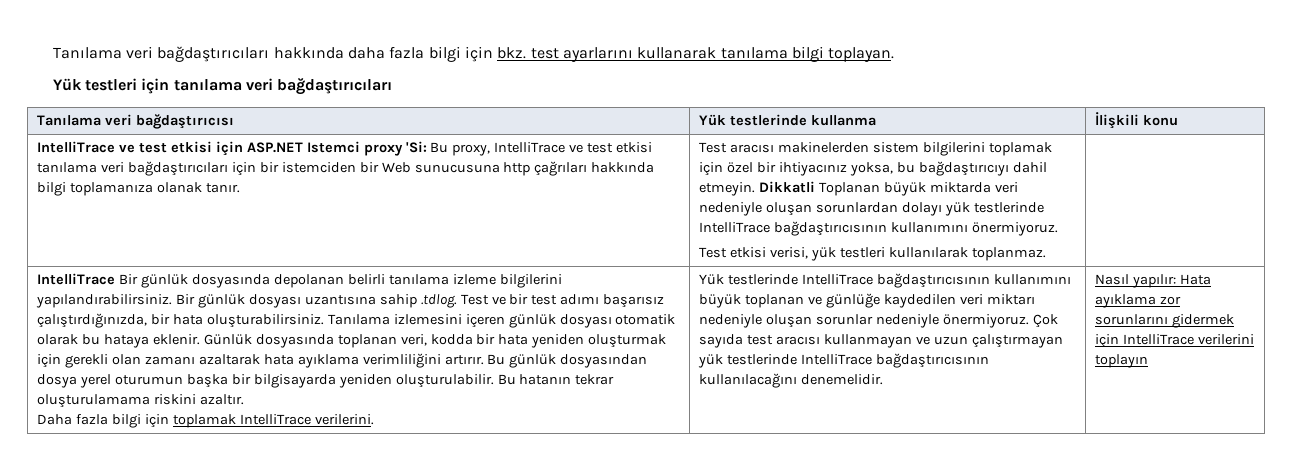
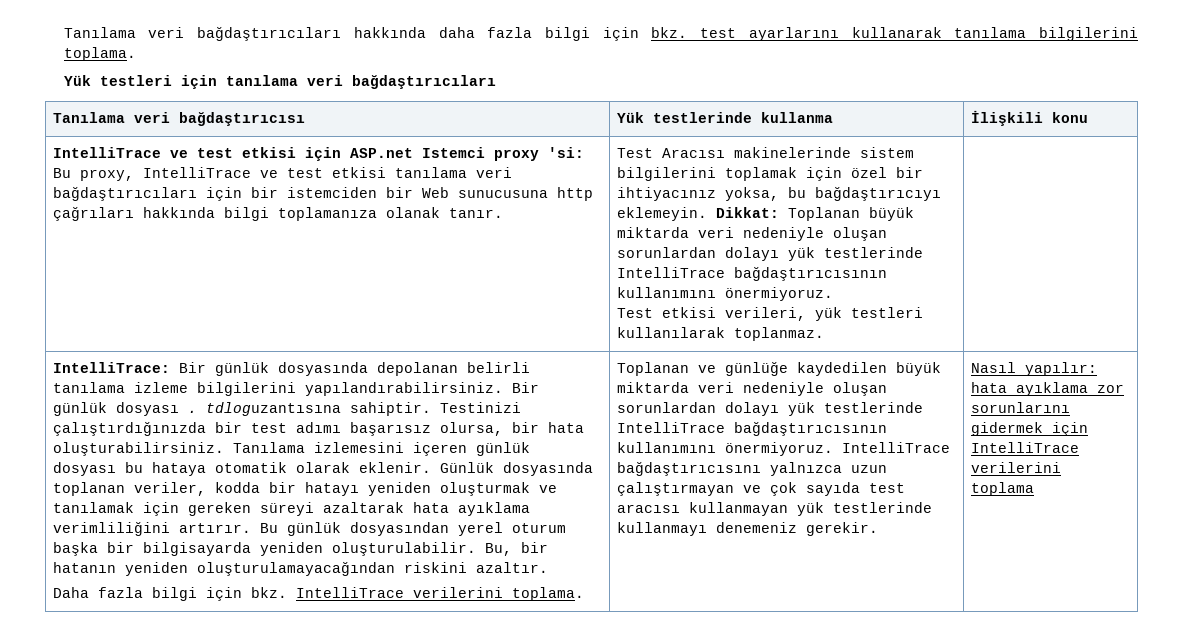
- Tanılama veri bağdaştırıcıları hakkında daha fazla bilgi için bkz. test ayarlarını kullanarak tanılama bilgi toplayan.
+ Tanılama veri bağdaştırıcıları hakkında daha fazla bilgi için bkz. test ayarlarını kullanarak tanılama bilgilerini toplama.
- IntelliTrace ve test etkisi için ASP.NET Istemci proxy 'Si: Bu proxy, IntelliTrace ve test etkisi tanılama veri bağdaştırıcıları için bir istemciden bir Web sunucusuna http çağrıları hakkında bilgi toplamanıza olanak tanır.
+ IntelliTrace ve test etkisi için ASP.net Istemci proxy 'si: Bu proxy, IntelliTrace ve test etkisi tanılama veri bağdaştırıcıları için bir istemciden bir Web sunucusuna http çağrıları hakkında bilgi toplamanıza olanak tanır.
- Test aracısı makinelerden sistem bilgilerini toplamak için özel bir ihtiyacınız yoksa, bu bağdaştırıcıyı dahil etmeyin. Dikkatli Toplanan büyük miktarda veri nedeniyle oluşan sorunlardan dolayı yük testlerinde IntelliTrace bağdaştırıcısının kullanımını önermiyoruz.
+ Test Aracısı makinelerinde sistem bilgilerini toplamak için özel bir ihtiyacınız yoksa, bu bağdaştırıcıyı eklemeyin. Dikkat: Toplanan büyük miktarda veri nedeniyle oluşan sorunlardan dolayı yük testlerinde IntelliTrace bağdaştırıcısının kullanımını önermiyoruz.
- Test etkisi verisi, yük testleri kullanılarak toplanmaz.
+ Test etkisi verileri, yük testleri kullanılarak toplanmaz.
- IntelliTrace Bir günlük dosyasında depolanan belirli tanılama izleme bilgilerini yapılandırabilirsiniz.
+ IntelliTrace: Bir günlük dosyasında depolanan belirli tanılama izleme bilgilerini yapılandırabilirsiniz.
- Bir günlük dosyası uzantısına sahip .tdlog. Test ve bir test adımı başarısız çalıştırdığınızda, bir hata oluşturabilirsiniz.
+ Bir günlük dosyası . tdloguzantısına sahiptir. Testinizi çalıştırdığınızda bir test adımı başarısız olursa, bir hata oluşturabilirsiniz.
- Tanılama izlemesini içeren günlük dosyası otomatik olarak bu hataya eklenir.
+ Tanılama izlemesini içeren günlük dosyası bu hataya otomatik olarak eklenir.
- Günlük dosyasında toplanan veri, kodda bir hata yeniden oluşturmak için gerekli olan zamanı azaltarak hata ayıklama verimliliğini artırır.
+ Günlük dosyasında toplanan veriler, kodda bir hatayı yeniden oluşturmak ve tanılamak için gereken süreyi azaltarak hata ayıklama verimliliğini artırır.
- Bu günlük dosyasından dosya yerel oturumun başka bir bilgisayarda yeniden oluşturulabilir.
+ Bu günlük dosyasından yerel oturum başka bir bilgisayarda yeniden oluşturulabilir.
- Bu hatanın tekrar oluşturulamama riskini azaltır.
+ Bu, bir hatanın yeniden oluşturulamayacağından riskini azaltır.
- Daha fazla bilgi için toplamak IntelliTrace verilerini. | Yük testlerinde IntelliTrace bağdaştırıcısının kullanımını büyük toplanan ve günlüğe kaydedilen veri miktarı nedeniyle oluşan sorunlar nedeniyle önermiyoruz. Çok sayıda test aracısı kullanmayan ve uzun çalıştırmayan yük testlerinde IntelliTrace bağdaştırıcısının kullanılacağını denemelidir.
+ Daha fazla bilgi için bkz. IntelliTrace verilerini toplama. | Toplanan ve günlüğe kaydedilen büyük miktarda veri nedeniyle oluşan sorunlardan dolayı yük testlerinde IntelliTrace bağdaştırıcısının kullanımını önermiyoruz. IntelliTrace bağdaştırıcısını yalnızca uzun çalıştırmayan ve çok sayıda test aracısı kullanmayan yük testlerinde kullanmayı denemeniz gerekir.
- Nasıl yapılır: Hata ayıklama zor sorunlarını gidermek için IntelliTrace verilerini toplayın
+ Nasıl yapılır: hata ayıklama zor sorunlarını gidermek için IntelliTrace verilerini toplama

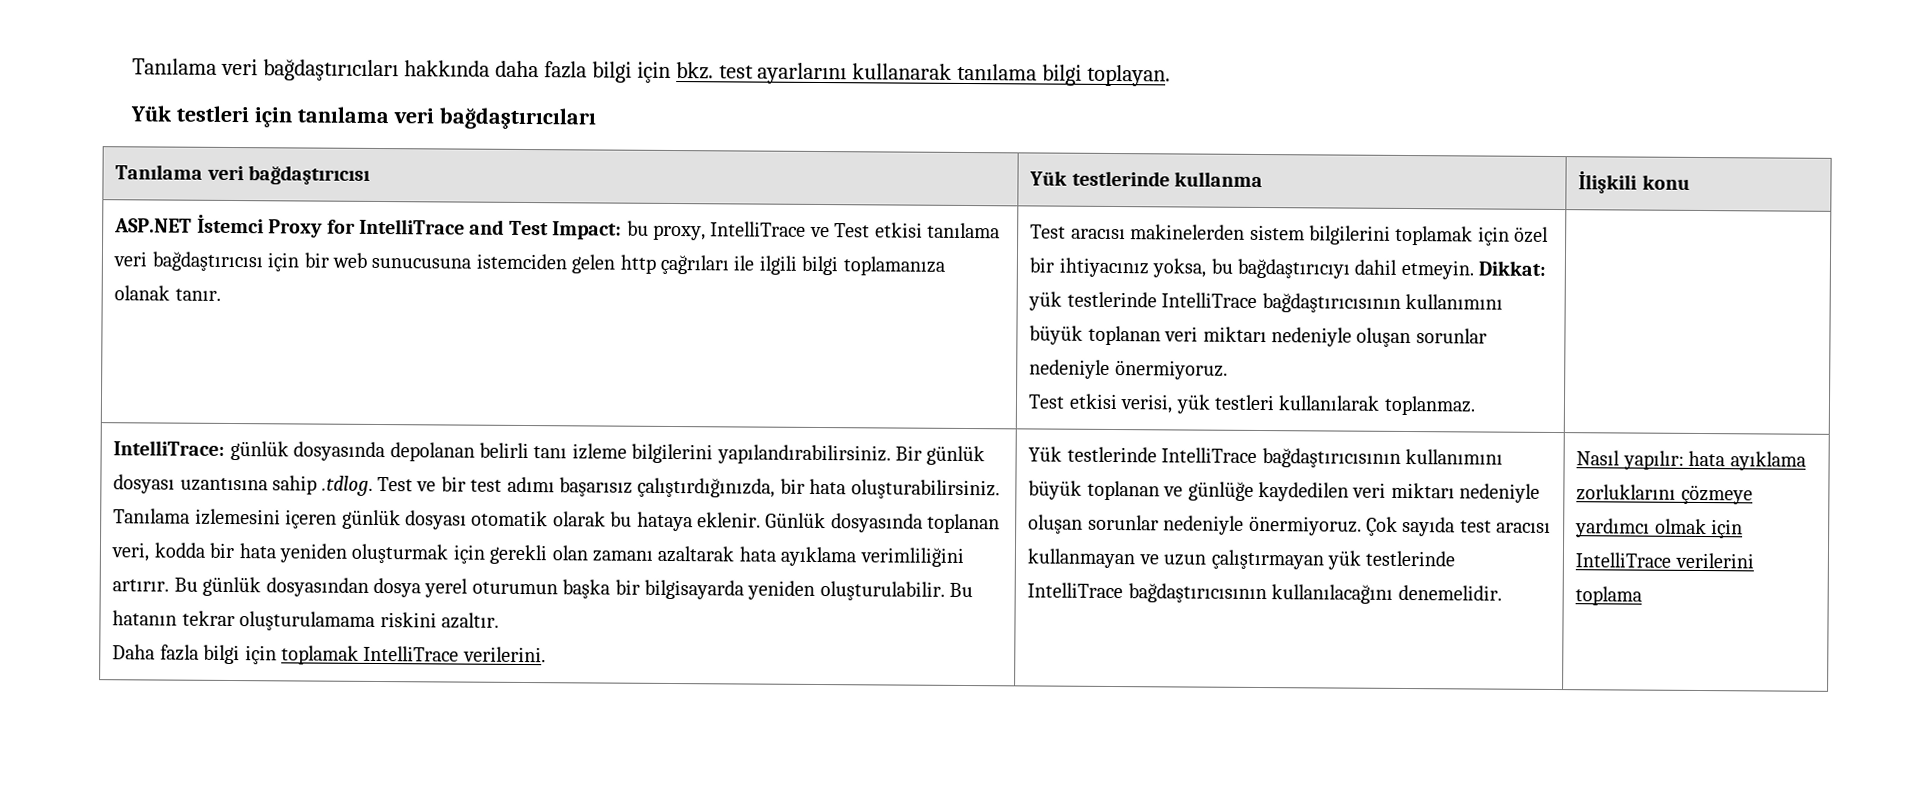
- Tanılama veri bağdaştırıcıları hakkında daha fazla bilgi için bkz. test ayarlarını kullanarak tanılama bilgilerini toplama.
+ Tanılama veri bağdaştırıcıları hakkında daha fazla bilgi için bkz. test ayarlarını kullanarak tanılama bilgi toplayan.
- IntelliTrace ve test etkisi için ASP.net Istemci proxy 'si: Bu proxy, IntelliTrace ve test etkisi tanılama veri bağdaştırıcıları için bir istemciden bir Web sunucusuna http çağrıları hakkında bilgi toplamanıza olanak tanır.
+ ASP.NET İstemci Proxy for IntelliTrace and Test Impact: bu proxy, IntelliTrace ve Test etkisi tanılama veri bağdaştırıcısı için bir web sunucusuna istemciden gelen http çağrıları ile ilgili bilgi toplamanıza olanak tanır.
- Test Aracısı makinelerinde sistem bilgilerini toplamak için özel bir ihtiyacınız yoksa, bu bağdaştırıcıyı eklemeyin. Dikkat: Toplanan büyük miktarda veri nedeniyle oluşan sorunlardan dolayı yük testlerinde IntelliTrace bağdaştırıcısının kullanımını önermiyoruz.
+ Test aracısı makinelerden sistem bilgilerini toplamak için özel bir ihtiyacınız yoksa, bu bağdaştırıcıyı dahil etmeyin. Dikkat: yük testlerinde IntelliTrace bağdaştırıcısının kullanımını büyük toplanan veri miktarı nedeniyle oluşan sorunlar nedeniyle önermiyoruz.
- Test etkisi verileri, yük testleri kullanılarak toplanmaz.
+ Test etkisi verisi, yük testleri kullanılarak toplanmaz.
- IntelliTrace: Bir günlük dosyasında depolanan belirli tanılama izleme bilgilerini yapılandırabilirsiniz.
+ IntelliTrace: günlük dosyasında depolanan belirli tanı izleme bilgilerini yapılandırabilirsiniz.
- Bir günlük dosyası . tdloguzantısına sahiptir. Testinizi çalıştırdığınızda bir test adımı başarısız olursa, bir hata oluşturabilirsiniz.
+ Bir günlük dosyası uzantısına sahip .tdlog. Test ve bir test adımı başarısız çalıştırdığınızda, bir hata oluşturabilirsiniz.
- Tanılama izlemesini içeren günlük dosyası bu hataya otomatik olarak eklenir.
+ Tanılama izlemesini içeren günlük dosyası otomatik olarak bu hataya eklenir.
- Günlük dosyasında toplanan veriler, kodda bir hatayı yeniden oluşturmak ve tanılamak için gereken süreyi azaltarak hata ayıklama verimliliğini artırır.
+ Günlük dosyasında toplanan veri, kodda bir hata yeniden oluşturmak için gerekli olan zamanı azaltarak hata ayıklama verimliliğini artırır.
- Bu günlük dosyasından yerel oturum başka bir bilgisayarda yeniden oluşturulabilir.
+ Bu günlük dosyasından dosya yerel oturumun başka bir bilgisayarda yeniden oluşturulabilir.
- Bu, bir hatanın yeniden oluşturulamayacağından riskini azaltır.
+ Bu hatanın tekrar oluşturulamama riskini azaltır.
- Daha fazla bilgi için bkz. IntelliTrace verilerini toplama. | Toplanan ve günlüğe kaydedilen büyük miktarda veri nedeniyle oluşan sorunlardan dolayı yük testlerinde IntelliTrace bağdaştırıcısının kullanımını önermiyoruz. IntelliTrace bağdaştırıcısını yalnızca uzun çalıştırmayan ve çok sayıda test aracısı kullanmayan yük testlerinde kullanmayı denemeniz gerekir.
+ Daha fazla bilgi için toplamak IntelliTrace verilerini. | Yük testlerinde IntelliTrace bağdaştırıcısının kullanımını büyük toplanan ve günlüğe kaydedilen veri miktarı nedeniyle oluşan sorunlar nedeniyle önermiyoruz. Çok sayıda test aracısı kullanmayan ve uzun çalıştırmayan yük testlerinde IntelliTrace bağdaştırıcısının kullanılacağını denemelidir.
- Nasıl yapılır: hata ayıklama zor sorunlarını gidermek için IntelliTrace verilerini toplama
+ Nasıl yapılır: hata ayıklama zorluklarını çözmeye yardımcı olmak için IntelliTrace verilerini toplama

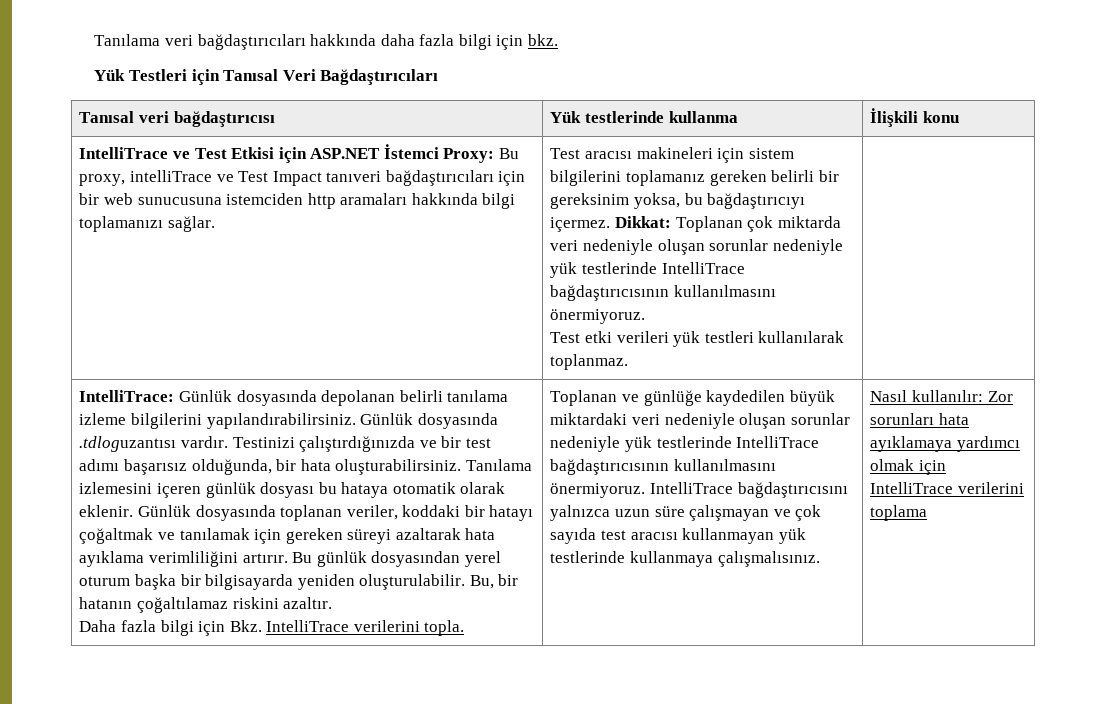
- Tanılama veri bağdaştırıcıları hakkında daha fazla bilgi için bkz. test ayarlarını kullanarak tanılama bilgi toplayan.
- Yük testleri için tanılama veri bağdaştırıcıları
- Tanılama veri bağdaştırıcısı | Yük testlerinde kullanma | İlişkili konu
+ Tanılama veri bağdaştırıcıları hakkında daha fazla bilgi için bkz.
+ Yük Testleri için Tanısal Veri Bağdaştırıcıları
+ Tanısal veri bağdaştırıcısı | Yük testlerinde kullanma | İlişkili konu
- ASP.NET İstemci Proxy for IntelliTrace and Test Impact: bu proxy, IntelliTrace ve Test etkisi tanılama veri bağdaştırıcısı için bir web sunucusuna istemciden gelen http çağrıları ile ilgili bilgi toplamanıza olanak tanır. | Test aracısı makinelerden sistem bilgilerini toplamak için özel bir ihtiyacınız yoksa, bu bağdaştırıcıyı dahil etmeyin. Dikkat: yük testlerinde IntelliTrace bağdaştırıcısının kullanımını büyük toplanan veri miktarı nedeniyle oluşan sorunlar nedeniyle önermiyoruz.
+ IntelliTrace ve Test Etkisi için ASP.NET İstemci Proxy: Bu proxy, intelliTrace ve Test Impact tanıveri bağdaştırıcıları için bir web sunucusuna istemciden http aramaları hakkında bilgi toplamanızı sağlar. | Test aracısı makineleri için sistem bilgilerini toplamanız gereken belirli bir gereksinim yoksa, bu bağdaştırıcıyı içermez. Dikkat: Toplanan çok miktarda veri nedeniyle oluşan sorunlar nedeniyle yük testlerinde IntelliTrace bağdaştırıcısının kullanılmasını önermiyoruz.
- Test etkisi verisi, yük testleri kullanılarak toplanmaz.
+ Test etki verileri yük testleri kullanılarak toplanmaz.
- IntelliTrace: günlük dosyasında depolanan belirli tanı izleme bilgilerini yapılandırabilirsiniz.
+ IntelliTrace: Günlük dosyasında depolanan belirli tanılama izleme bilgilerini yapılandırabilirsiniz.
- Bir günlük dosyası uzantısına sahip .tdlog. Test ve bir test adımı başarısız çalıştırdığınızda, bir hata oluşturabilirsiniz.
+ Günlük dosyasında .tdloguzantısı vardır. Testinizi çalıştırdığınızda ve bir test adımı başarısız olduğunda, bir hata oluşturabilirsiniz.
- Tanılama izlemesini içeren günlük dosyası otomatik olarak bu hataya eklenir. Günlük dosyasında toplanan veri, kodda bir hata yeniden oluşturmak için gerekli olan zamanı azaltarak hata ayıklama verimliliğini artırır.
+ Tanılama izlemesini içeren günlük dosyası bu hataya otomatik olarak eklenir. Günlük dosyasında toplanan veriler, koddaki bir hatayı çoğaltmak ve tanılamak için gereken süreyi azaltarak hata ayıklama verimliliğini artırır.
- Bu günlük dosyasından dosya yerel oturumun başka bir bilgisayarda yeniden oluşturulabilir.
+ Bu günlük dosyasından yerel oturum başka bir bilgisayarda yeniden oluşturulabilir.
- Bu hatanın tekrar oluşturulamama riskini azaltır.
+ Bu, bir hatanın çoğaltılamaz riskini azaltır.
- Daha fazla bilgi için toplamak IntelliTrace verilerini. | Yük testlerinde IntelliTrace bağdaştırıcısının kullanımını büyük toplanan ve günlüğe kaydedilen veri miktarı nedeniyle oluşan sorunlar nedeniyle önermiyoruz. Çok sayıda test aracısı kullanmayan ve uzun çalıştırmayan yük testlerinde IntelliTrace bağdaştırıcısının kullanılacağını denemelidir. | Nasıl yapılır: hata ayıklama zorluklarını çözmeye yardımcı olmak için IntelliTrace verilerini toplama
+ Daha fazla bilgi için Bkz. IntelliTrace verilerini topla. | Toplanan ve günlüğe kaydedilen büyük miktardaki veri nedeniyle oluşan sorunlar nedeniyle yük testlerinde IntelliTrace bağdaştırıcısının kullanılmasını önermiyoruz. IntelliTrace bağdaştırıcısını yalnızca uzun süre çalışmayan ve çok sayıda test aracısı kullanmayan yük testlerinde kullanmaya çalışmalısınız. | Nasıl kullanılır: Zor sorunları hata ayıklamaya yardımcı olmak için IntelliTrace verilerini toplama

